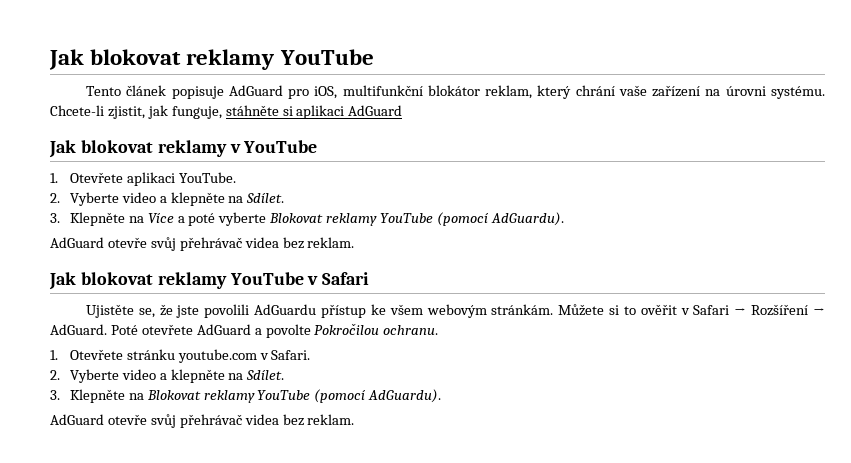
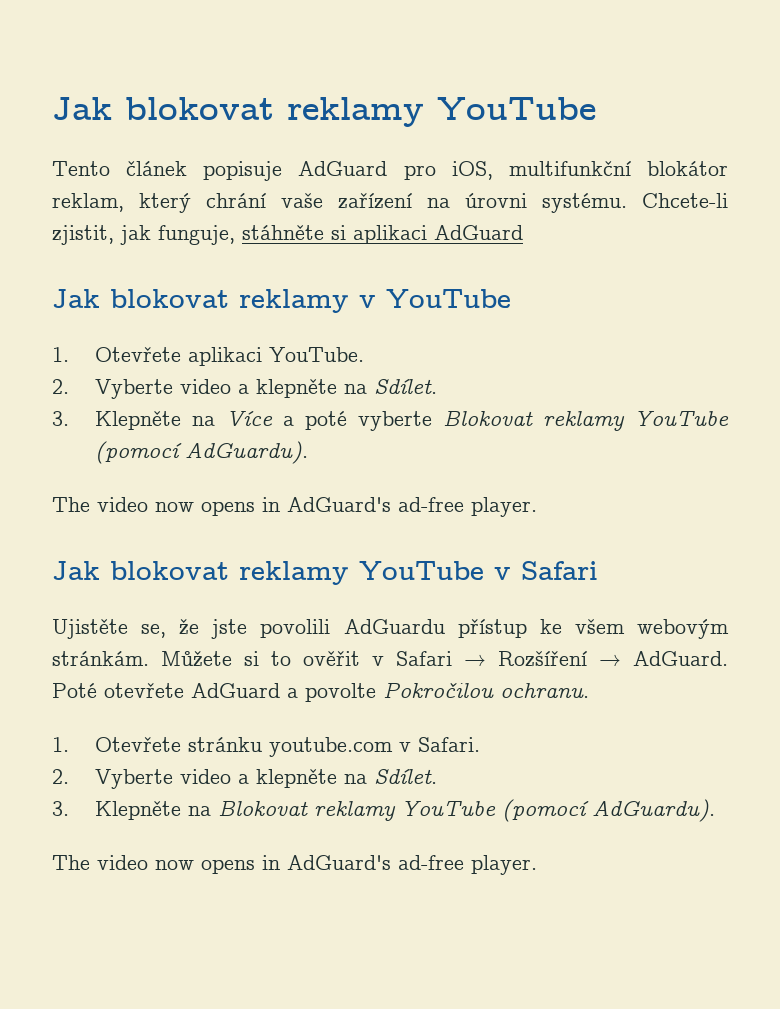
  3. Klepněte na Více a poté vyberte Blokovat reklamy YouTube (pomocí AdGuardu).
- AdGuard otevře svůj přehrávač videa bez reklam.
+ The video now opens in AdGuard's ad-free player.
  3. Klepněte na Blokovat reklamy YouTube (pomocí AdGuardu).
- AdGuard otevře svůj přehrávač videa bez reklam.
+ The video now opens in AdGuard's ad-free player.

